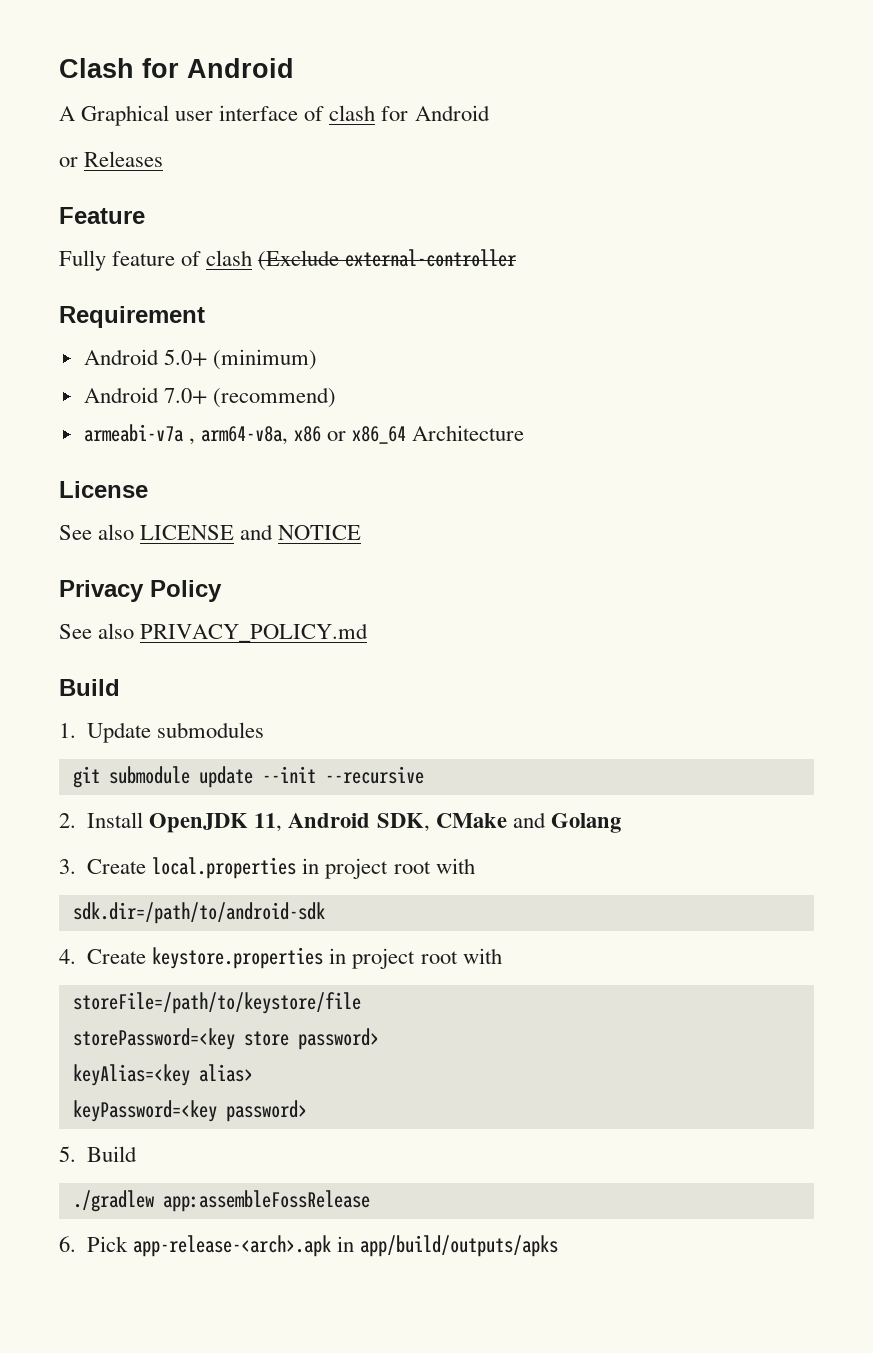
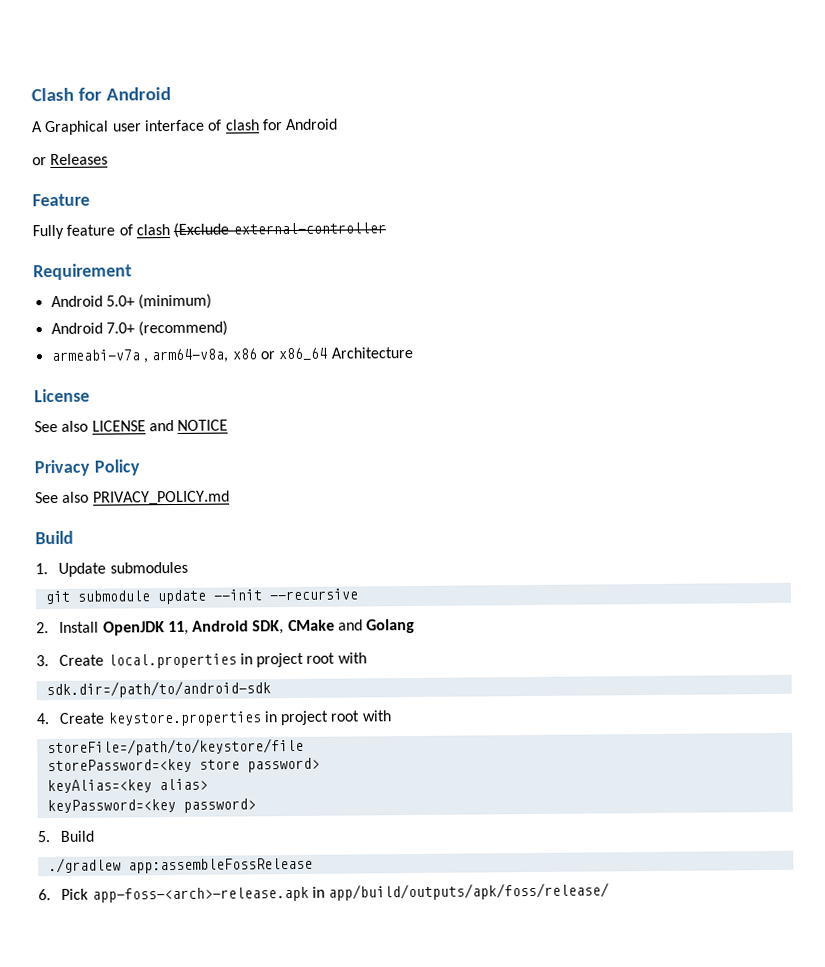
- 6. Pick app-release-<arch>.apk in app/build/outputs/apks
+ 6. Pick app-foss-<arch>-release.apk in app/build/outputs/apk/foss/release/

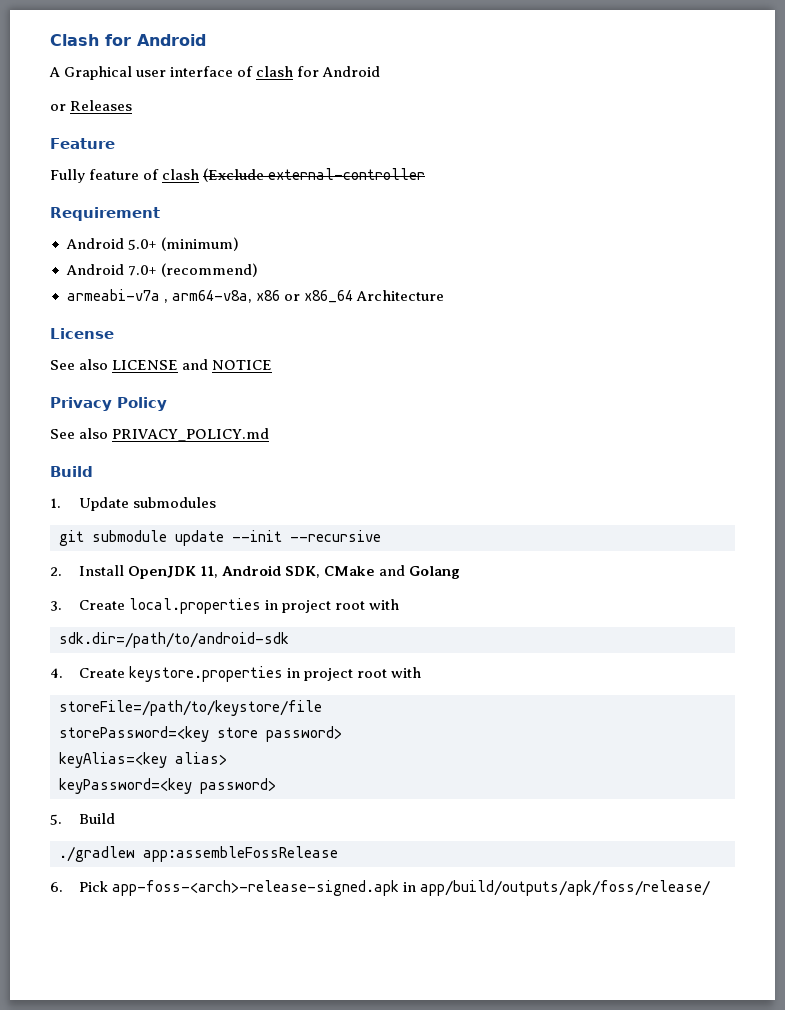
- 6. Pick app-foss-<arch>-release.apk in app/build/outputs/apk/foss/release/
+ 6. Pick app-foss-<arch>-release-signed.apk in app/build/outputs/apk/foss/release/

